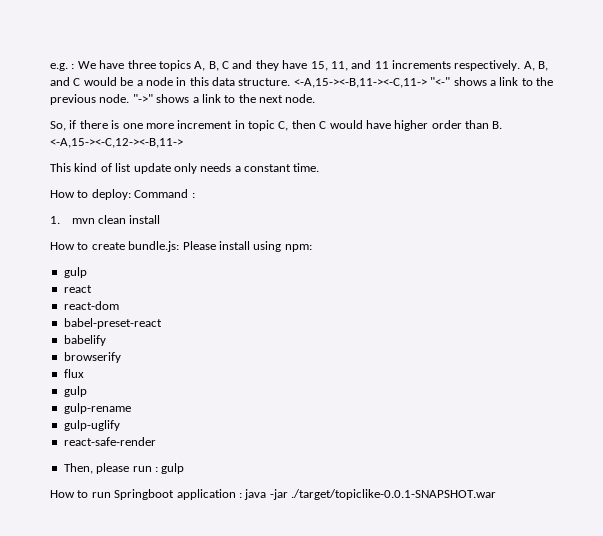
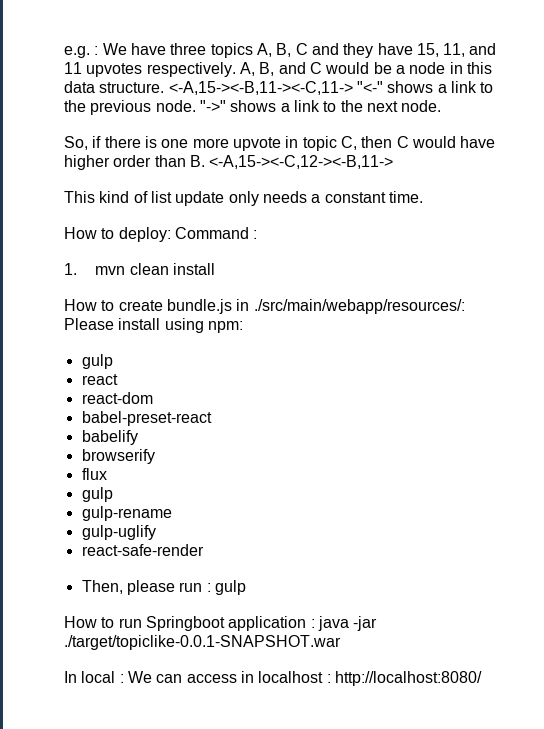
- e.g. : We have three topics A, B, C and they have 15, 11, and 11 increments respectively.
+ e.g. : We have three topics A, B, C and they have 15, 11, and 11 upvotes respectively.
- So, if there is one more increment in topic C, then C would have higher order than B. <-A,15-><-C,12-><-B,11->
+ So, if there is one more upvote in topic C, then C would have higher order than B. <-A,15-><-C,12-><-B,11->
- How to create bundle.js: Please install using npm:
+ How to create bundle.js in ./src/main/webapp/resources/: Please install using npm:
+ In local : We can access in localhost : http://localhost:8080/

